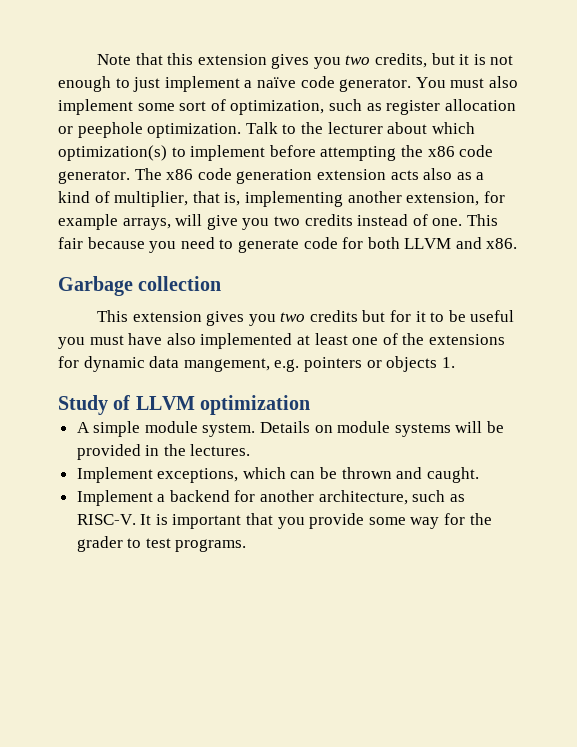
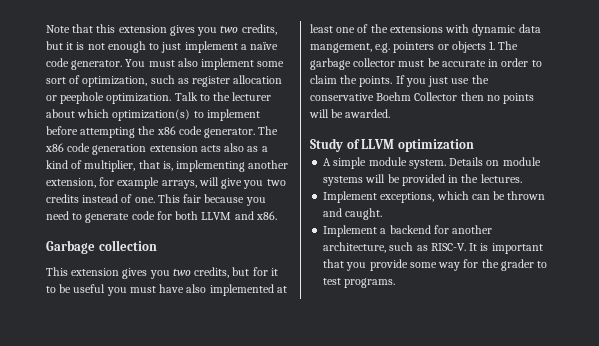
- This extension gives you two credits but for it to be useful you must have also implemented at least one of the extensions for dynamic data mangement, e.g. pointers or objects 1.
+ This extension gives you two credits, but for it to be useful you must have also implemented at least one of the extensions with dynamic data mangement, e.g. pointers or objects 1. The garbage collector must be accurate in order to claim the points. If you just use the conservative Boehm Collector then no points will be awarded.

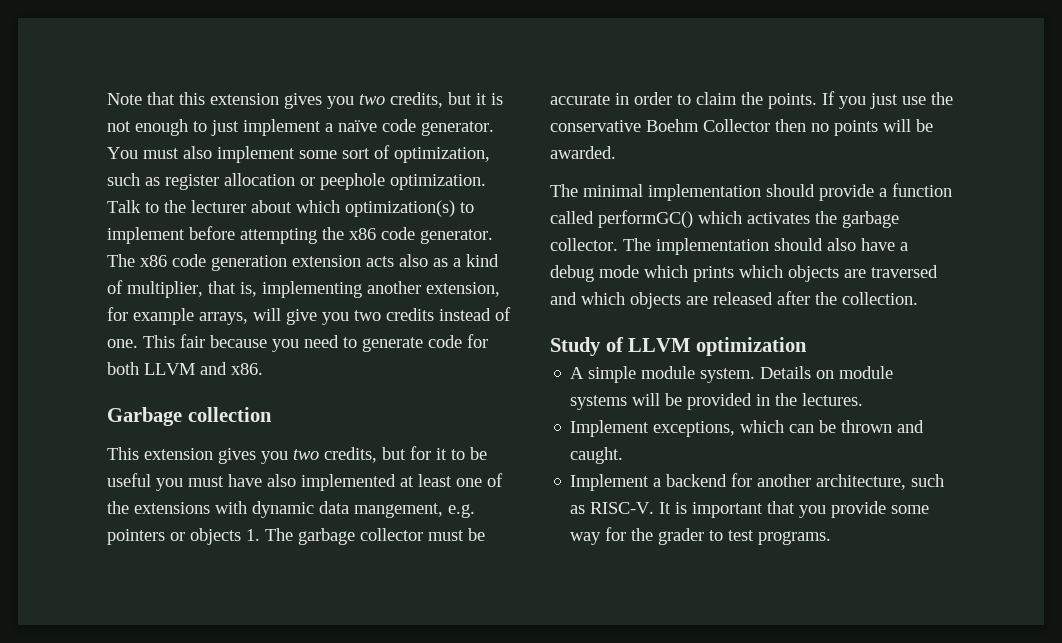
+ The minimal implementation should provide a function called performGC() which activates the garbage collector. The implementation should also have a debug mode which prints which objects are traversed and which objects are released after the collection.

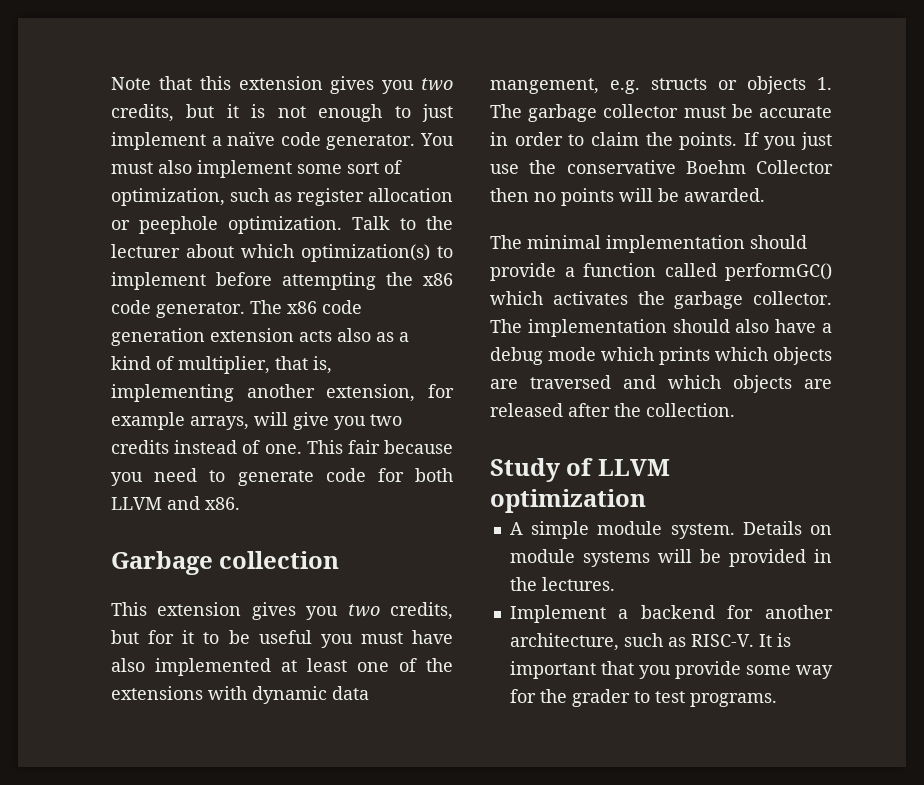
- This extension gives you two credits, but for it to be useful you must have also implemented at least one of the extensions with dynamic data mangement, e.g. pointers or objects 1. The garbage collector must be accurate in order to claim the points.
+ This extension gives you two credits, but for it to be useful you must have also implemented at least one of the extensions with dynamic data mangement, e.g. structs or objects 1. The garbage collector must be accurate in order to claim the points.
- Implement exceptions, which can be thrown and caught.

